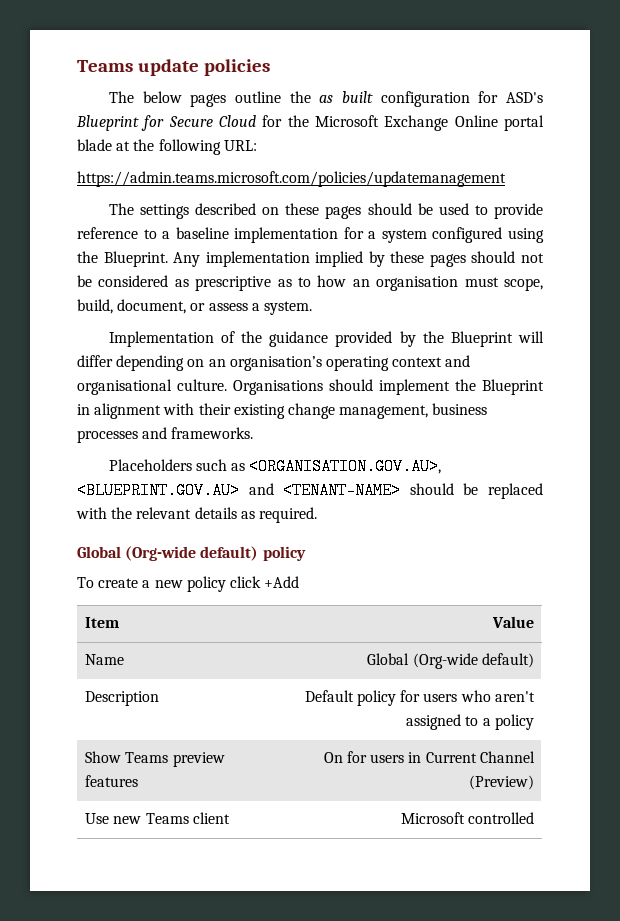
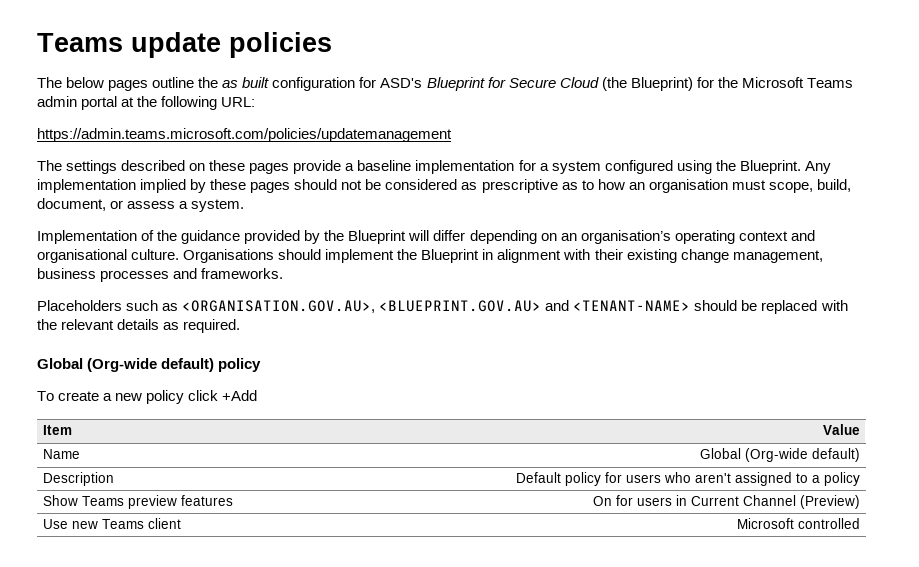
- The below pages outline the as built configuration for ASD's Blueprint for Secure Cloud for the Microsoft Exchange Online portal blade at the following URL:
+ The below pages outline the as built configuration for ASD's Blueprint for Secure Cloud (the Blueprint) for the Microsoft Teams admin portal at the following URL:
- The settings described on these pages should be used to provide reference to a baseline implementation for a system configured using the Blueprint.
+ The settings described on these pages provide a baseline implementation for a system configured using the Blueprint.

